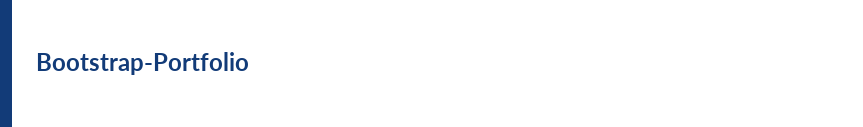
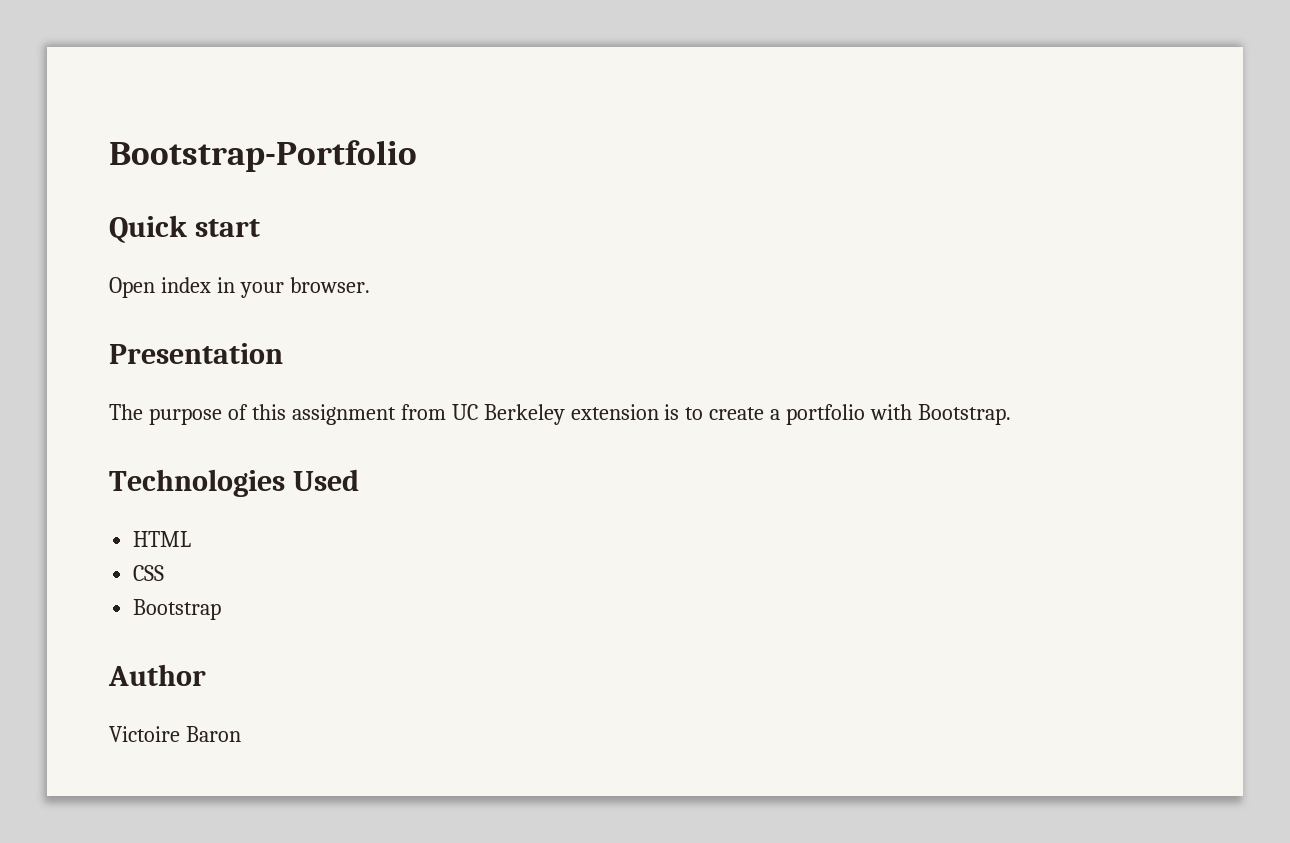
+ Quick start
+ Open index in your browser.
+ Presentation
+ The purpose of this assignment from UC Berkeley extension is to create a portfolio with Bootstrap.
+ Technologies Used
+ HTML
+ CSS
+ Bootstrap
+ Author
+ Victoire Baron

